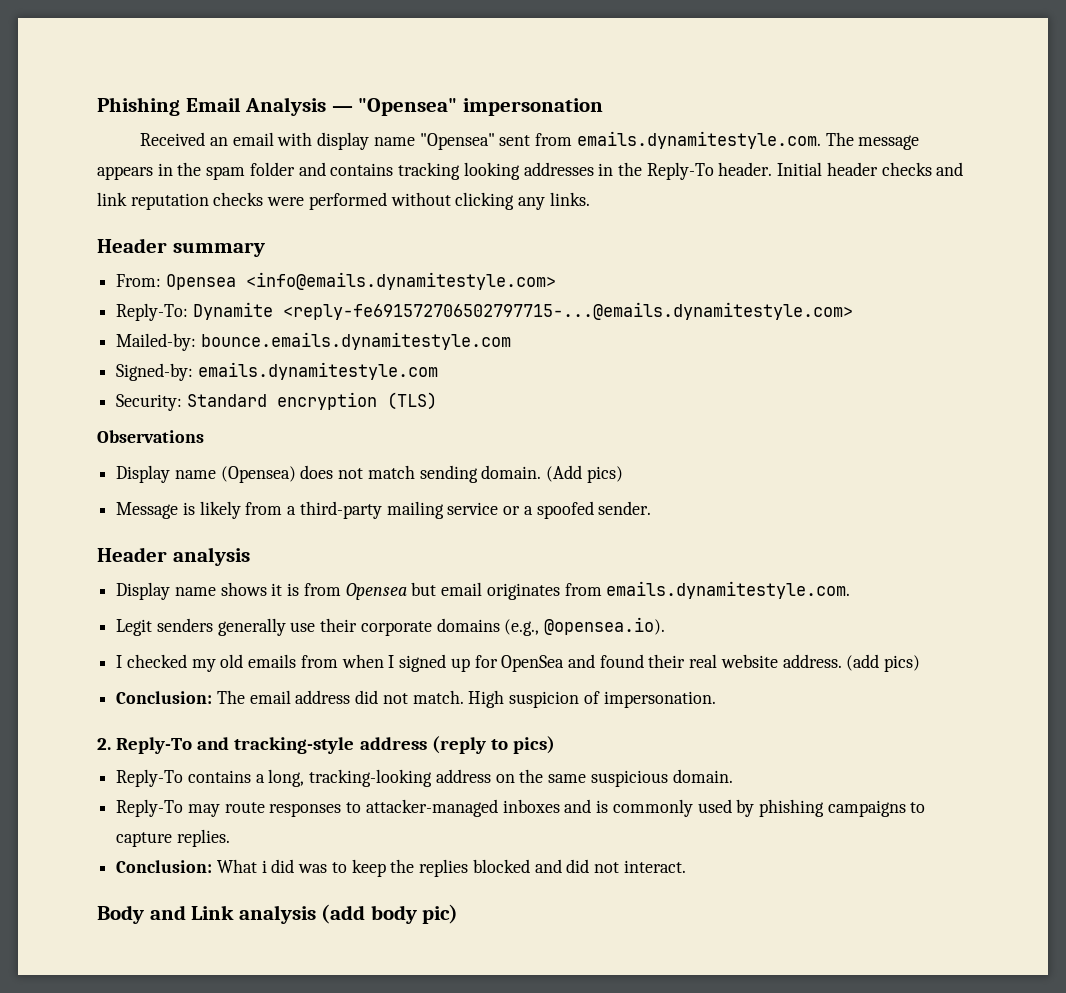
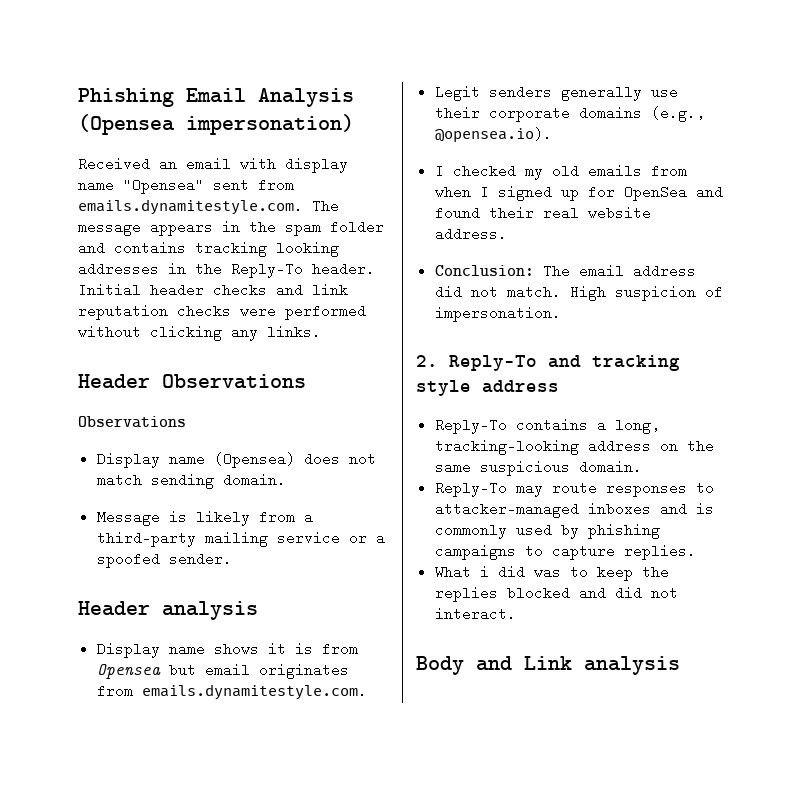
- Phishing Email Analysis — "Opensea" impersonation
+ Phishing Email Analysis (Opensea impersonation)
- Header summary
- From: Opensea <info@emails.dynamitestyle.com>
- Reply-To: Dynamite <reply-fe691572706502797715-...@emails.dynamitestyle.com>
- Mailed-by: bounce.emails.dynamitestyle.com
- Signed-by: emails.dynamitestyle.com
- Security: Standard encryption (TLS)
+ Header Observations
- (Add pics)
- (add pics)
- 2. Reply-To and tracking-style address (reply to pics)
+ 2. Reply-To and tracking style address
- Conclusion: What i did was to keep the replies blocked and did not interact.
+ What i did was to keep the replies blocked and did not interact.
- Body and Link analysis (add body pic)
+ Body and Link analysis

